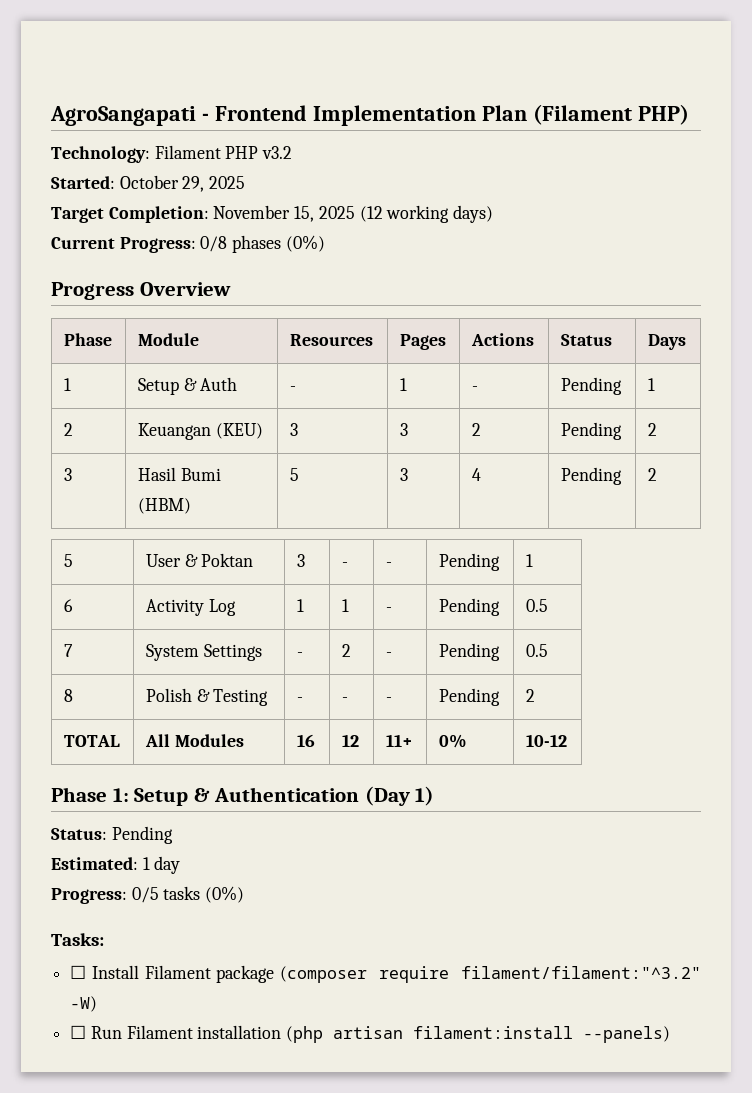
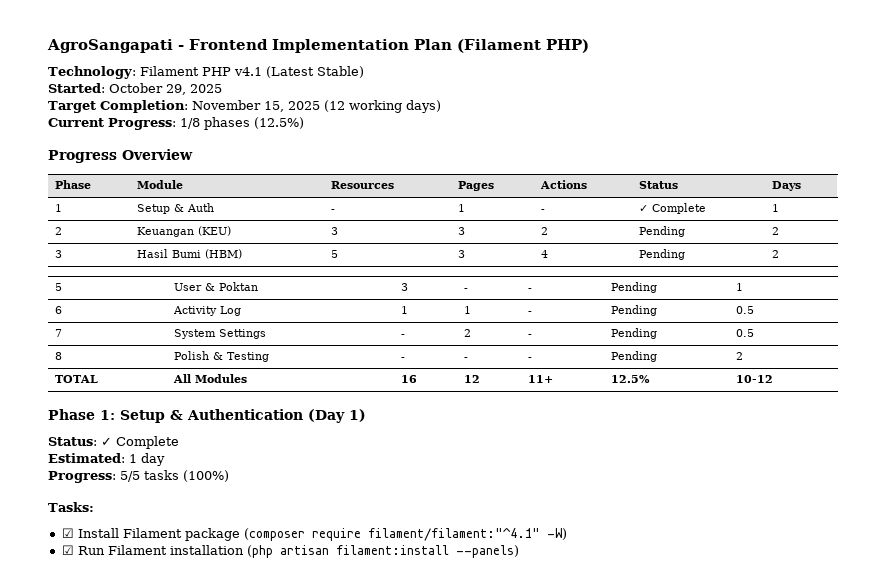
- Technology: Filament PHP v3.2
+ Technology: Filament PHP v4.1 (Latest Stable)
- Current Progress: 0/8 phases (0%)
+ Current Progress: 1/8 phases (12.5%)
- 1 | Setup & Auth | - | 1 | - | Pending | 1
+ 1 | Setup & Auth | - | 1 | - | ✓ Complete | 1
- TOTAL | All Modules | 16 | 12 | 11+ | 0% | 10-12
+ TOTAL | All Modules | 16 | 12 | 11+ | 12.5% | 10-12
- Status: Pending
+ Status: ✓ Complete
- Progress: 0/5 tasks (0%)
+ Progress: 5/5 tasks (100%)
- ☐ Install Filament package (composer require filament/filament:"^3.2" -W)
+ ☑ Install Filament package (composer require filament/filament:"^4.1" -W)
- ☐ Run Filament installation (php artisan filament:install --panels)
+ ☑ Run Filament installation (php artisan filament:install --panels)

